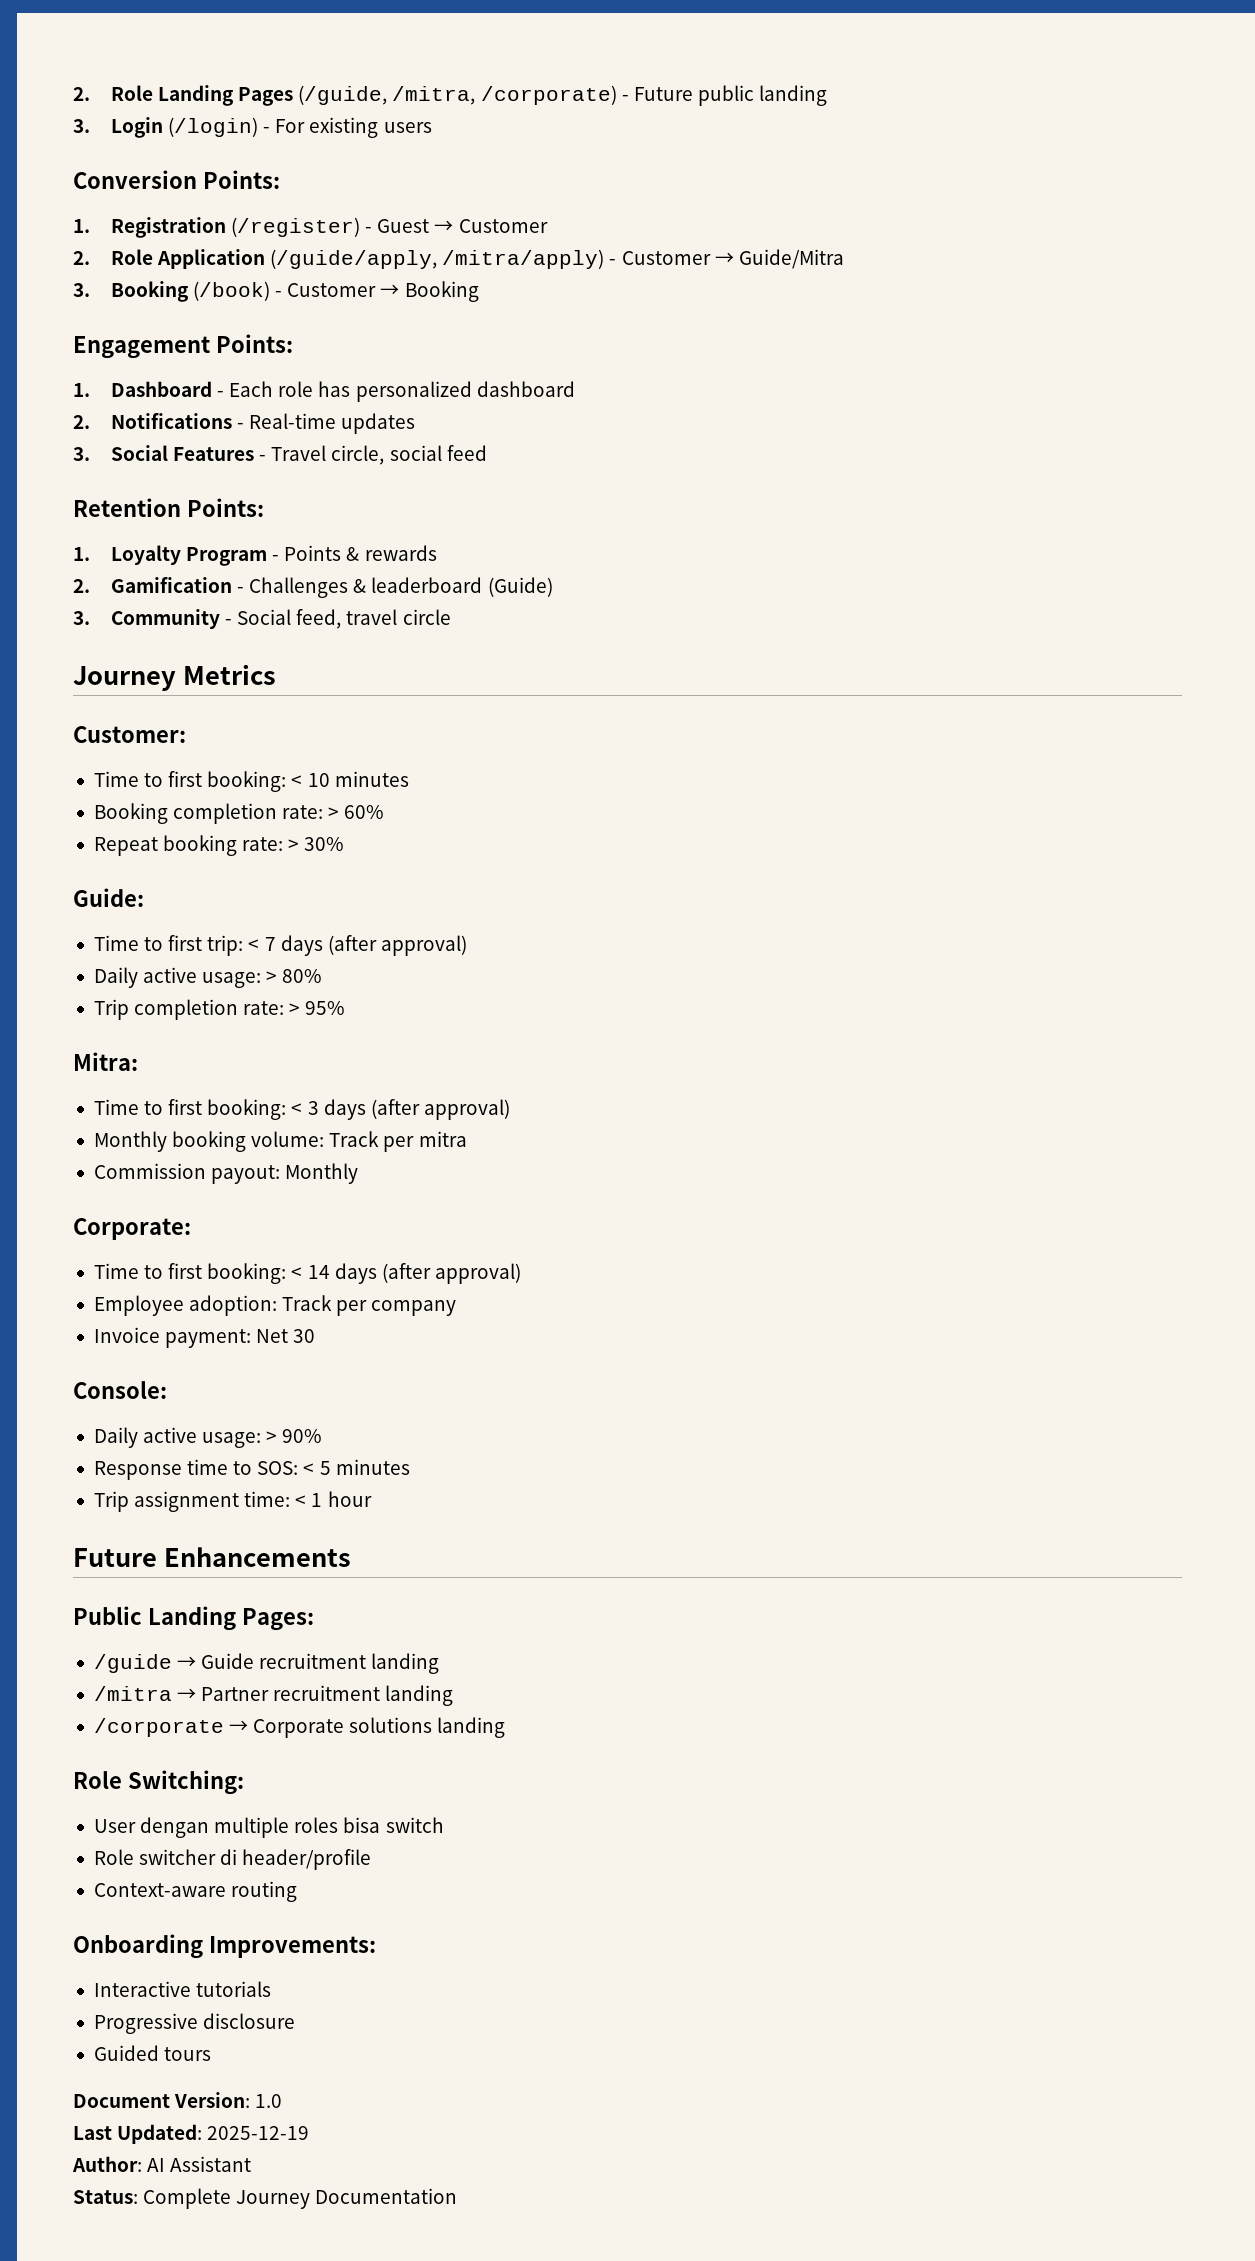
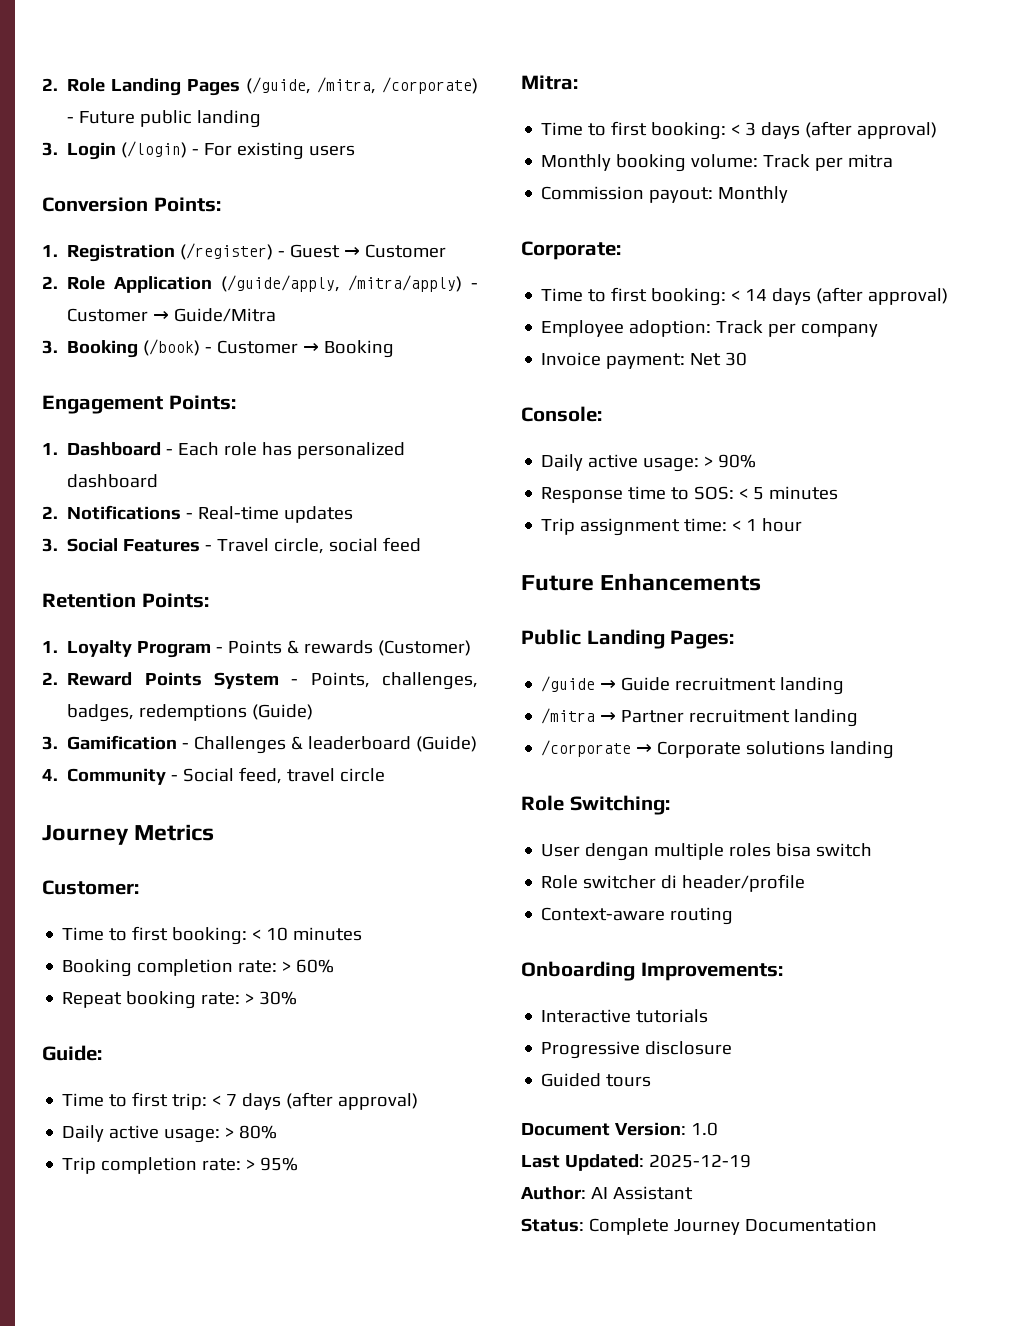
- 1. Loyalty Program - Points & rewards
- 2. Gamification - Challenges & leaderboard (Guide)
+ 1. Loyalty Program - Points & rewards (Customer)
+ 2. Reward Points System - Points, challenges, badges, redemptions (Guide)
+ 3. Gamification - Challenges & leaderboard (Guide)
- 3. Community - Social feed, travel circle
+ 4. Community - Social feed, travel circle

